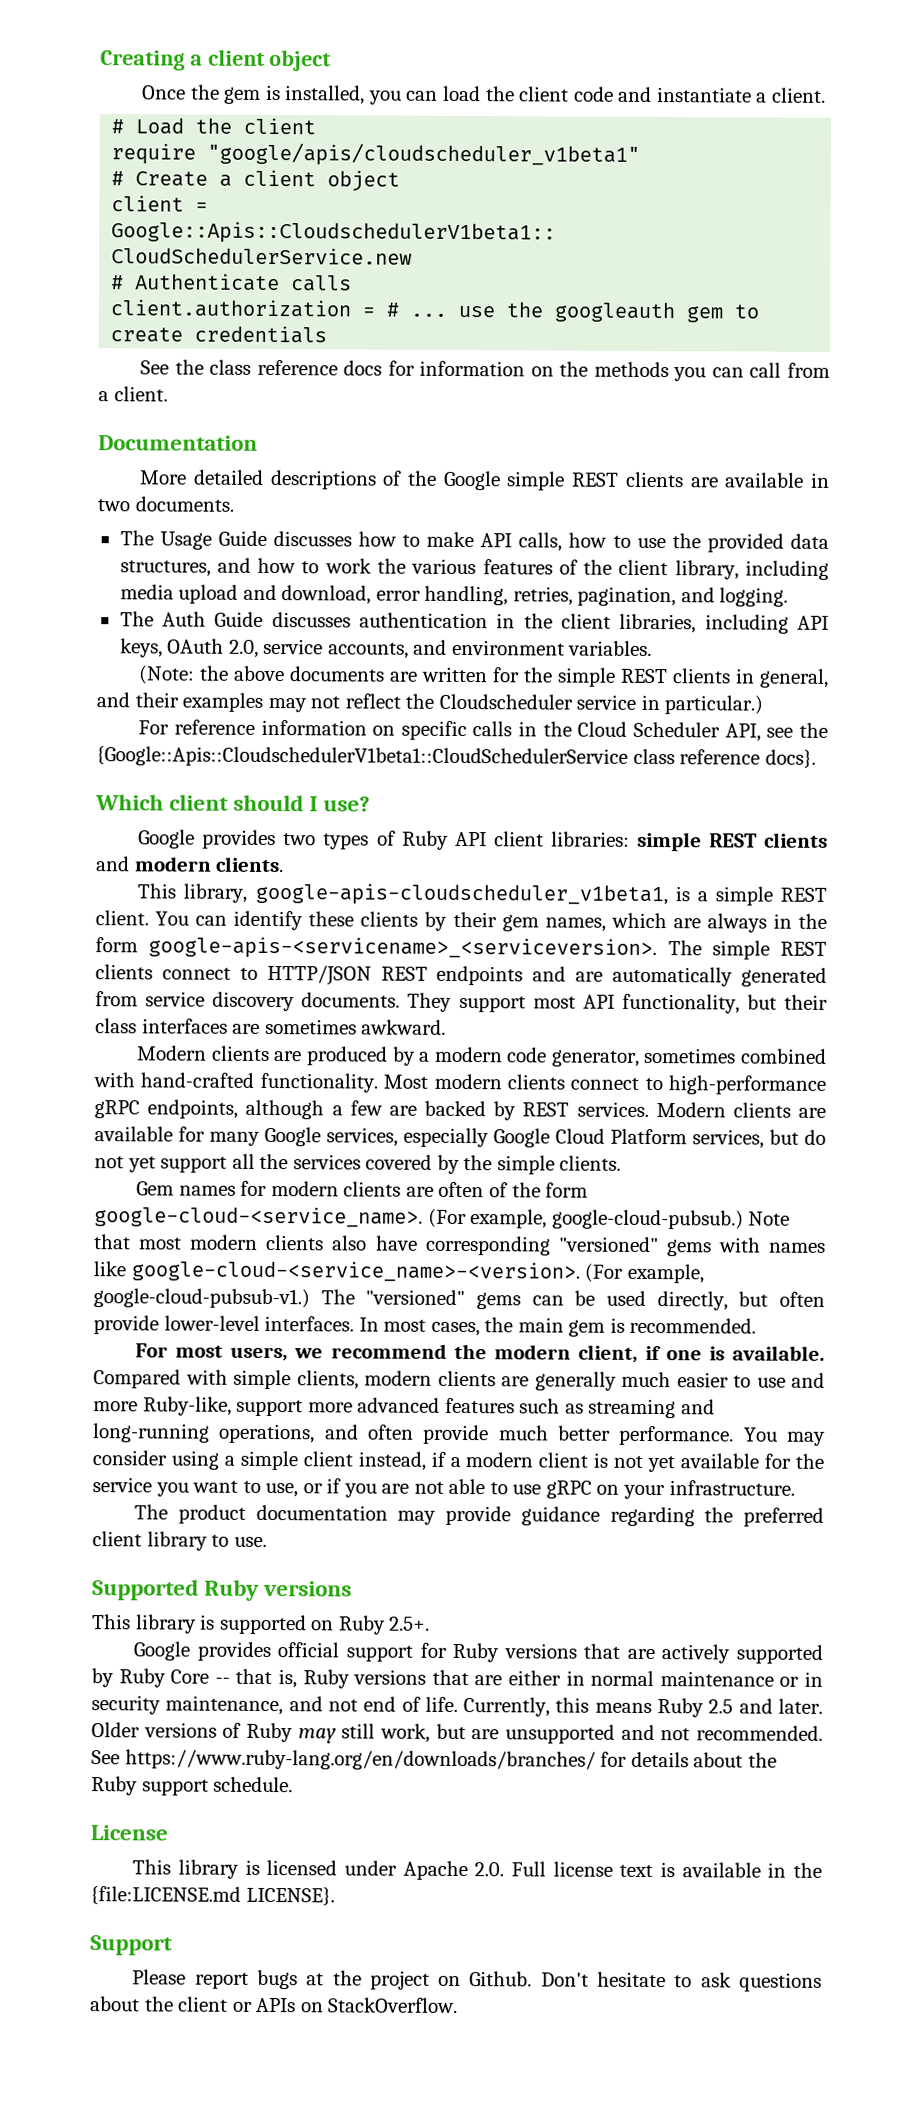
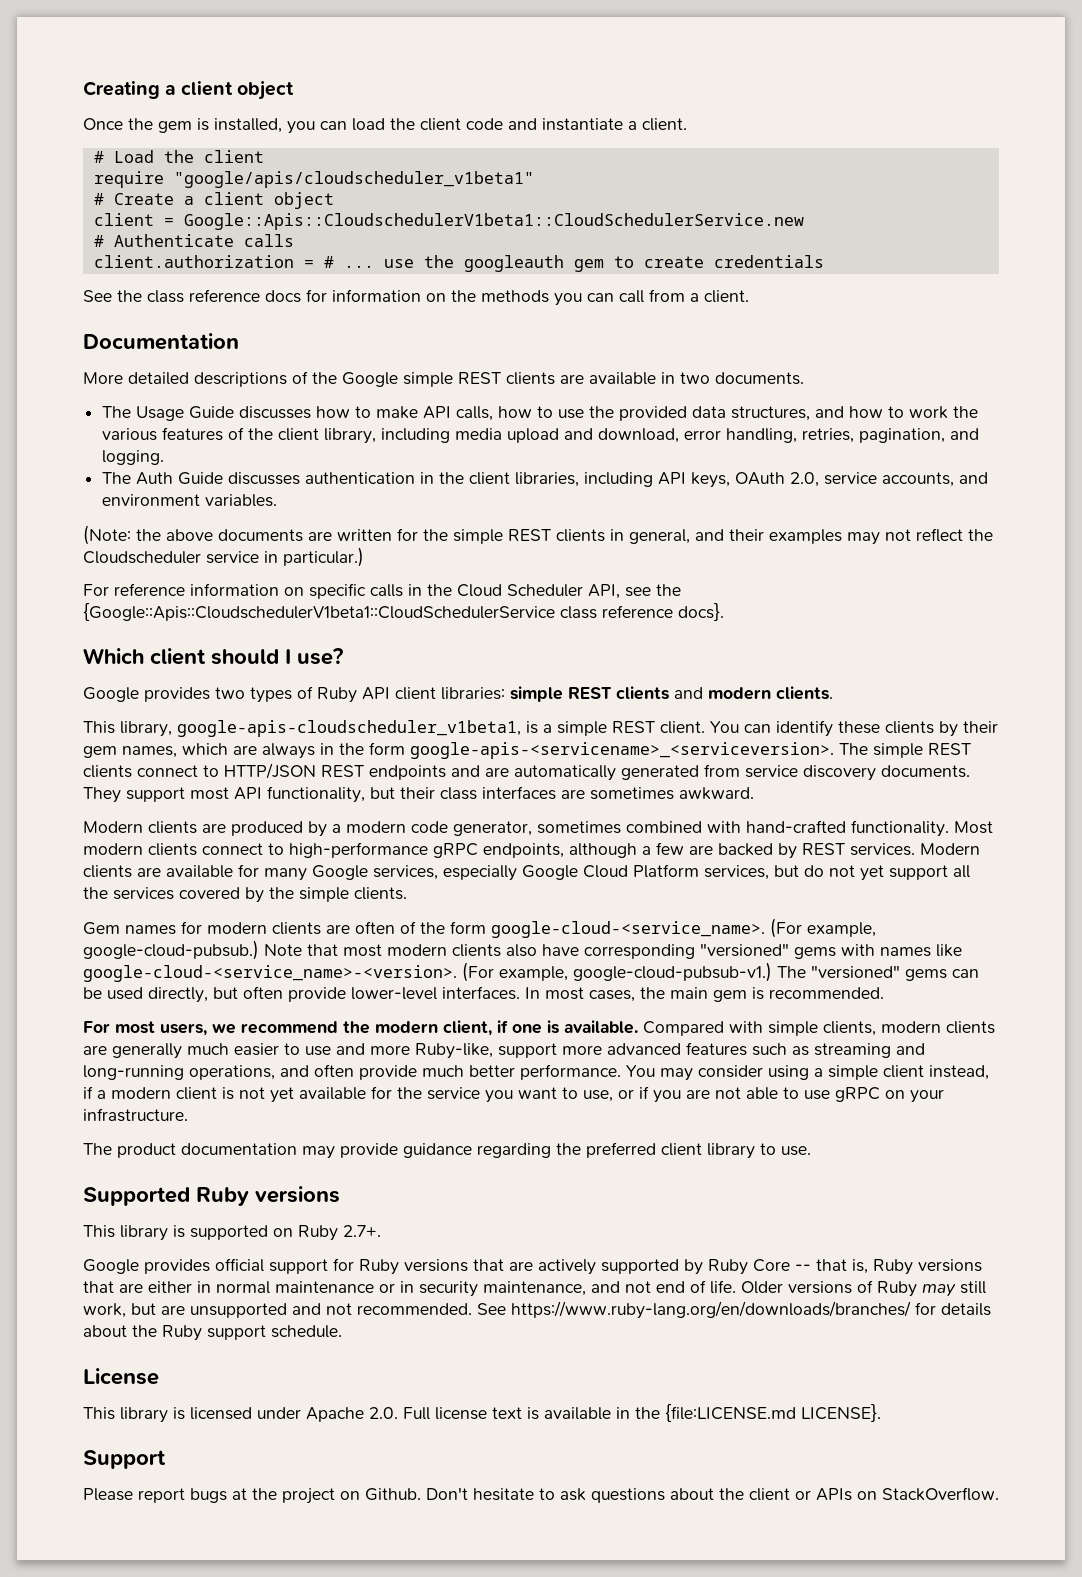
- This library is supported on Ruby 2.5+.
+ This library is supported on Ruby 2.7+.
- Currently, this means Ruby 2.5 and later.

